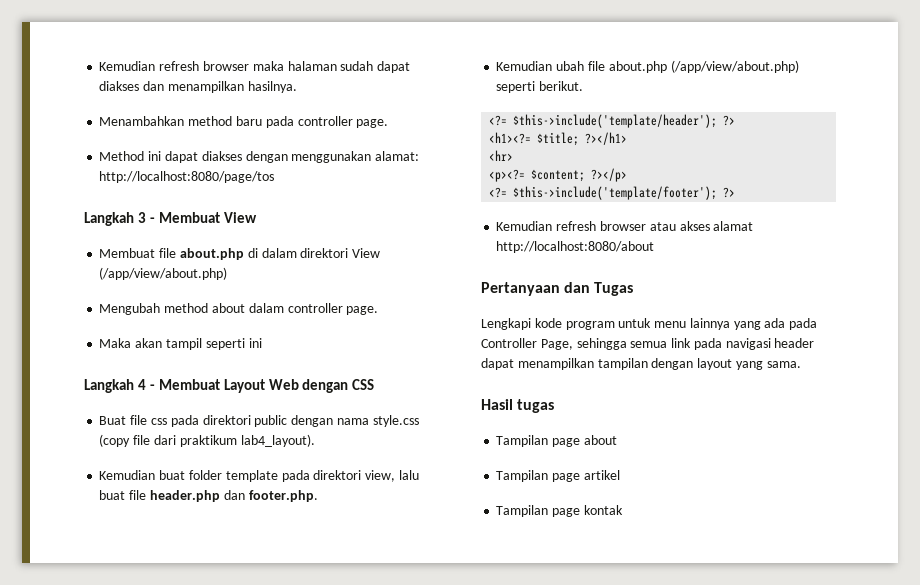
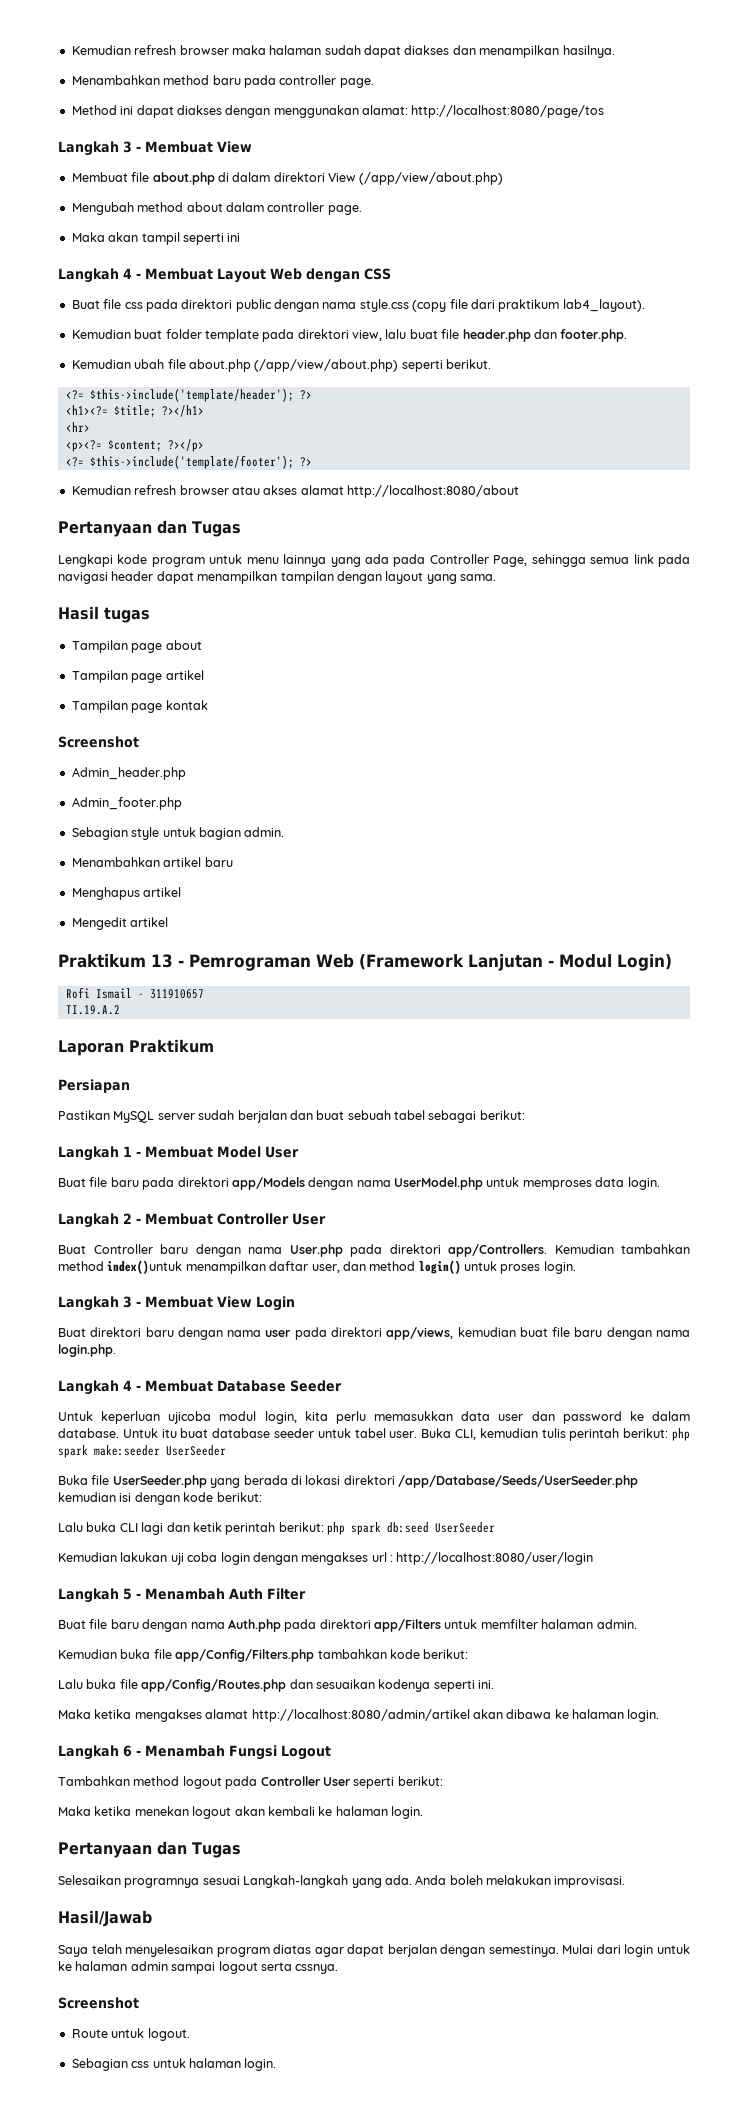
  Tampilan page kontak
+ Screenshot
+ Admin_header.php
+ Admin_footer.php
+ Sebagian style untuk bagian admin.
+ Menambahkan artikel baru
+ Menghapus artikel
+ Mengedit artikel
+ Praktikum 13 - Pemrograman Web (Framework Lanjutan - Modul Login)
+ Rofi Ismail - 311910657
+ TI.19.A.2
+ Laporan Praktikum
+ Persiapan
+ Pastikan MySQL server sudah berjalan dan buat sebuah tabel sebagai berikut:
+ Langkah 1 - Membuat Model User
+ Buat file baru pada direktori app/Models dengan nama UserModel.php untuk memproses data login.
+ Langkah 2 - Membuat Controller User
+ Buat Controller baru dengan nama User.php pada direktori app/Controllers. Kemudian tambahkan method index()untuk menampilkan daftar user, dan method login() untuk proses login.
+ Langkah 3 - Membuat View Login
+ Buat direktori baru dengan nama user pada direktori app/views, kemudian buat file baru dengan nama login.php.
+ Langkah 4 - Membuat Database Seeder
+ Untuk keperluan ujicoba modul login, kita perlu memasukkan data user dan password ke dalam database. Untuk itu buat database seeder untuk tabel user. Buka CLI, kemudian tulis perintah berikut: php spark make:seeder UserSeeder
+ Buka file UserSeeder.php yang berada di lokasi direktori /app/Database/Seeds/UserSeeder.php kemudian isi dengan kode berikut:
+ Lalu buka CLI lagi dan ketik perintah berikut: php spark db:seed UserSeeder
+ Kemudian lakukan uji coba login dengan mengakses url : http://localhost:8080/user/login
+ Langkah 5 - Menambah Auth Filter
+ Buat file baru dengan nama Auth.php pada direktori app/Filters untuk memfilter halaman admin.
+ Kemudian buka file app/Config/Filters.php tambahkan kode berikut:
+ Lalu buka file app/Config/Routes.php dan sesuaikan kodenya seperti ini.
+ Maka ketika mengakses alamat http://localhost:8080/admin/artikel akan dibawa ke halaman login.
+ Langkah 6 - Menambah Fungsi Logout
+ Tambahkan method logout pada Controller User seperti berikut:
+ Maka ketika menekan logout akan kembali ke halaman login.
+ Pertanyaan dan Tugas
+ Selesaikan programnya sesuai Langkah-langkah yang ada. Anda boleh melakukan improvisasi.
+ Hasil/Jawab
+ Saya telah menyelesaikan program diatas agar dapat berjalan dengan semestinya. Mulai dari login untuk ke halaman admin sampai logout serta cssnya.
+ Screenshot
+ Route untuk logout.
+ Sebagian css untuk halaman login.

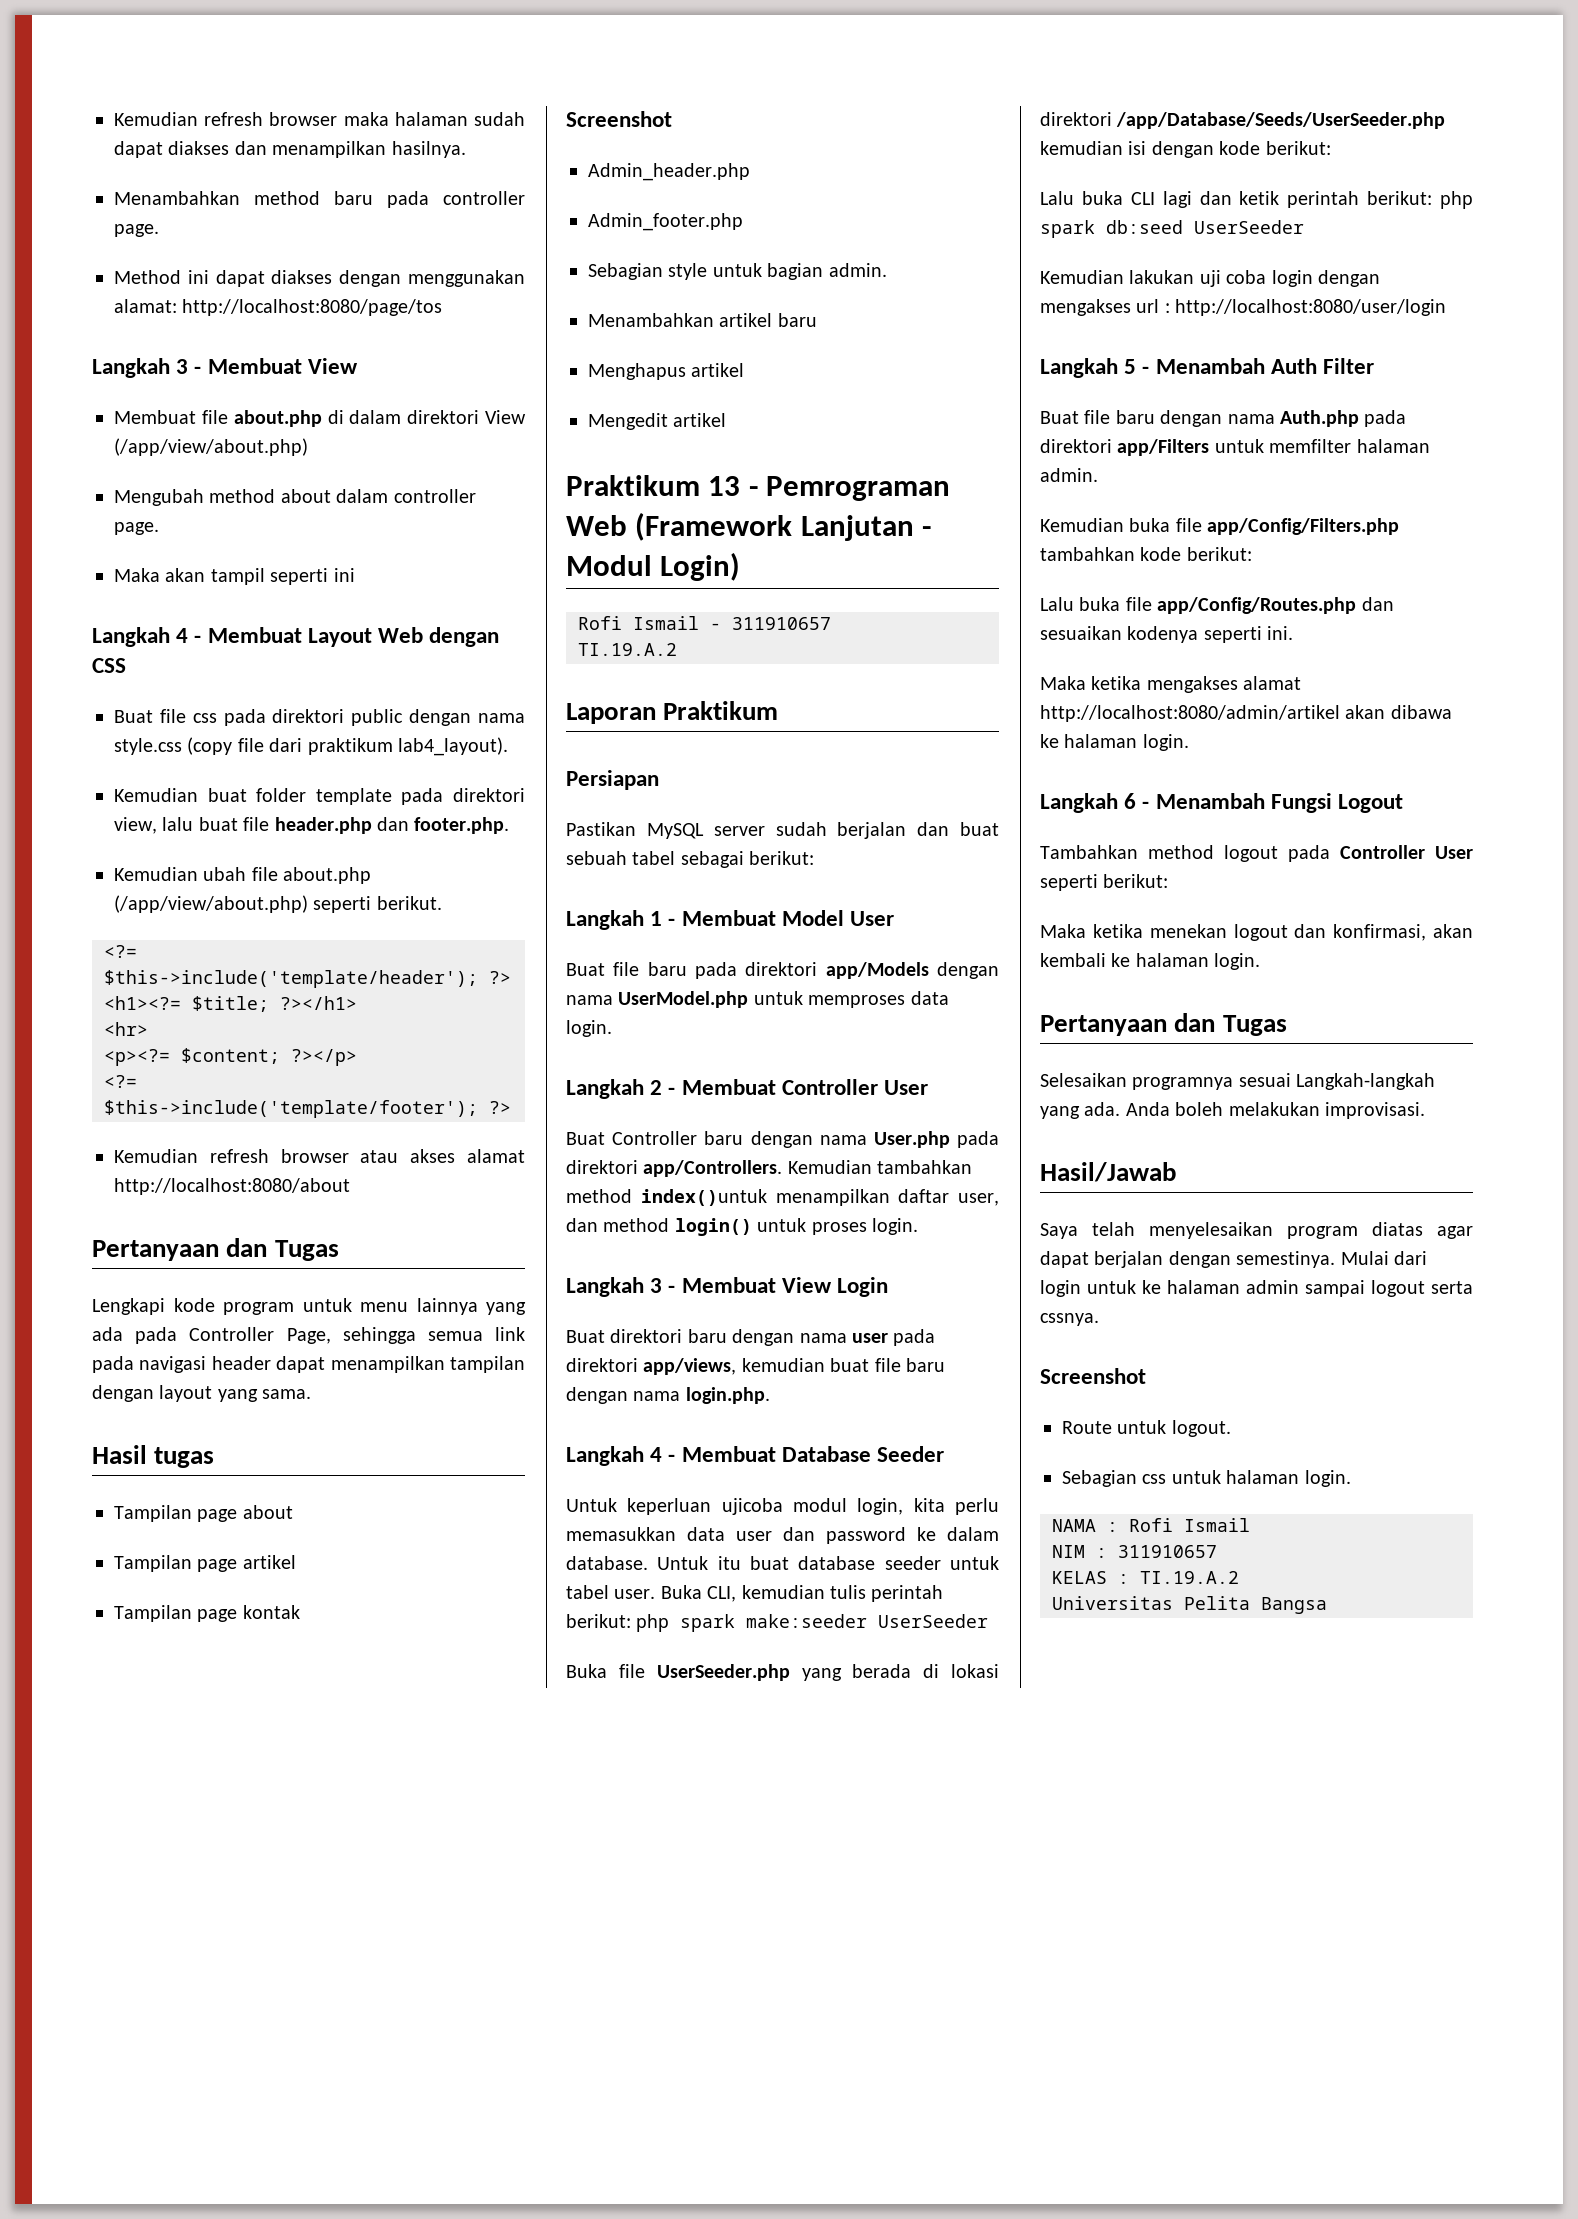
- Maka ketika menekan logout akan kembali ke halaman login.
+ Maka ketika menekan logout dan konfirmasi, akan kembali ke halaman login.
+ NAMA : Rofi Ismail
+ NIM : 311910657
+ KELAS : TI.19.A.2
+ Universitas Pelita Bangsa

